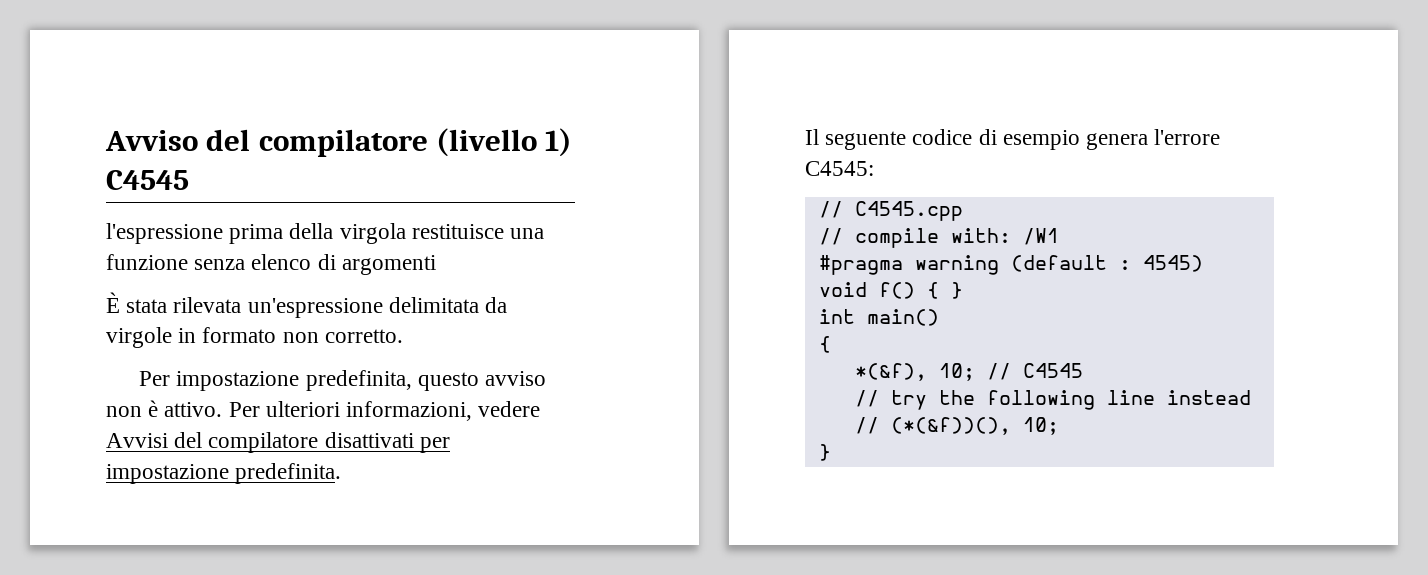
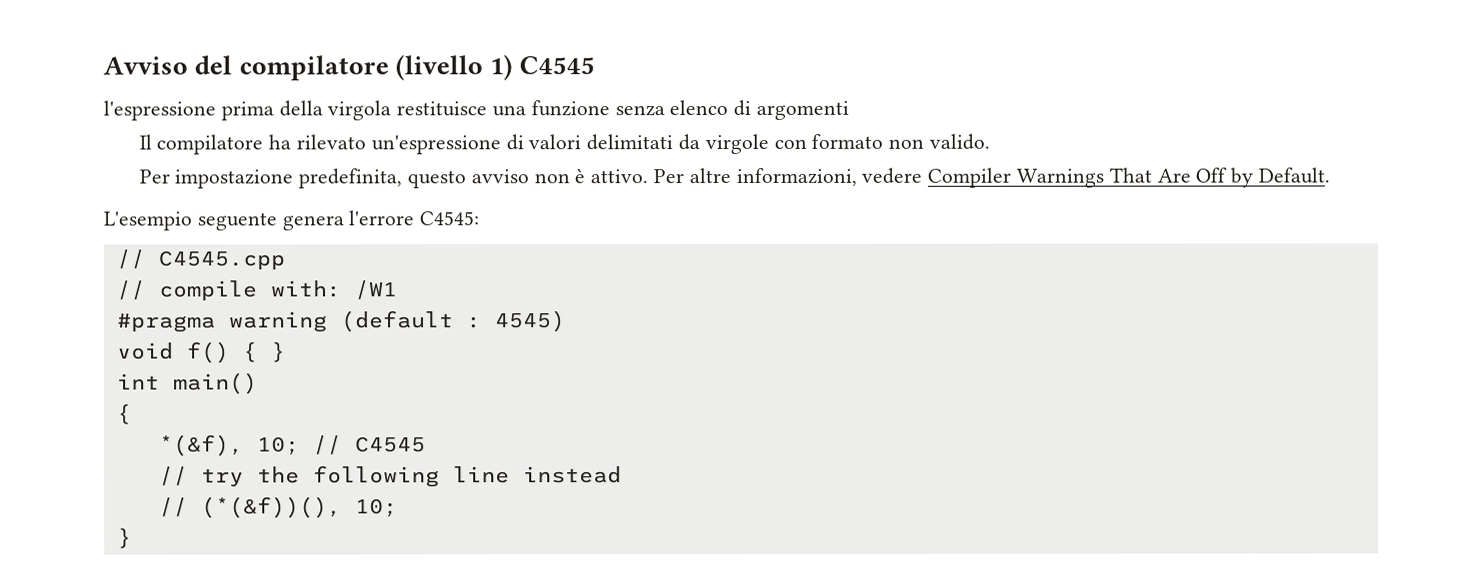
- È stata rilevata un'espressione delimitata da virgole in formato non corretto.
+ Il compilatore ha rilevato un'espressione di valori delimitati da virgole con formato non valido.
- Per ulteriori informazioni, vedere Avvisi del compilatore disattivati per impostazione predefinita.
- Il seguente codice di esempio genera l'errore C4545:
+ Per altre informazioni, vedere Compiler Warnings That Are Off by Default.
+ L'esempio seguente genera l'errore C4545:

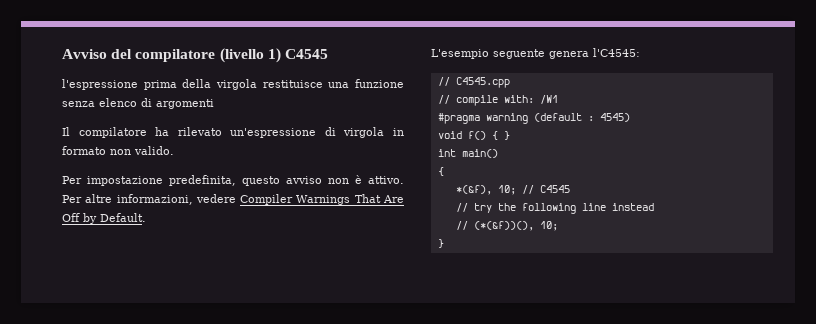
- Il compilatore ha rilevato un'espressione di valori delimitati da virgole con formato non valido.
+ Il compilatore ha rilevato un'espressione di virgola in formato non valido.
- L'esempio seguente genera l'errore C4545:
+ L'esempio seguente genera l'C4545:

